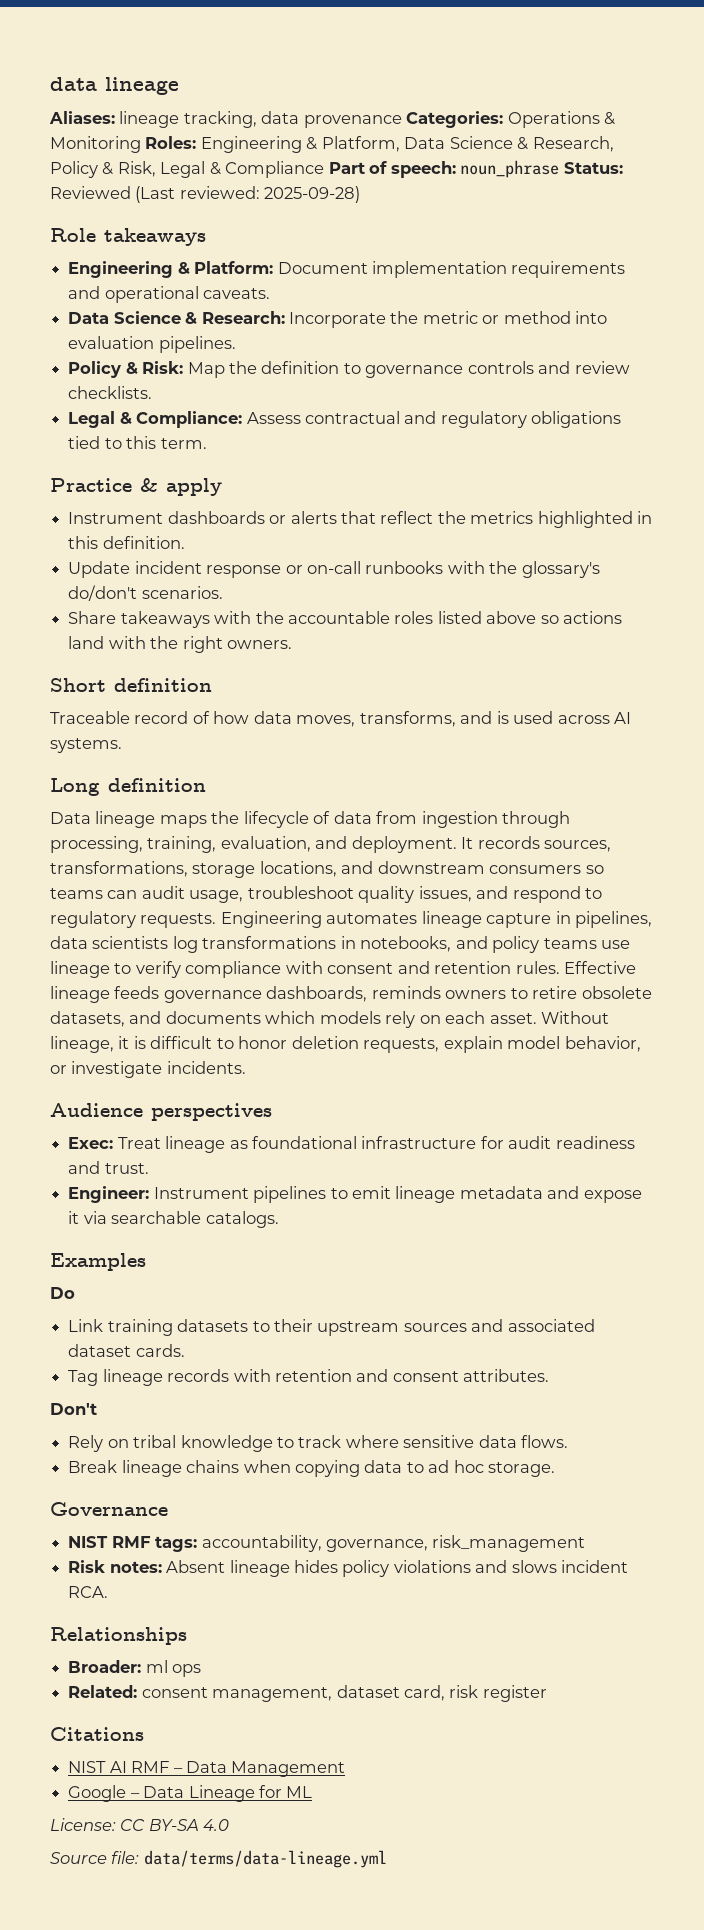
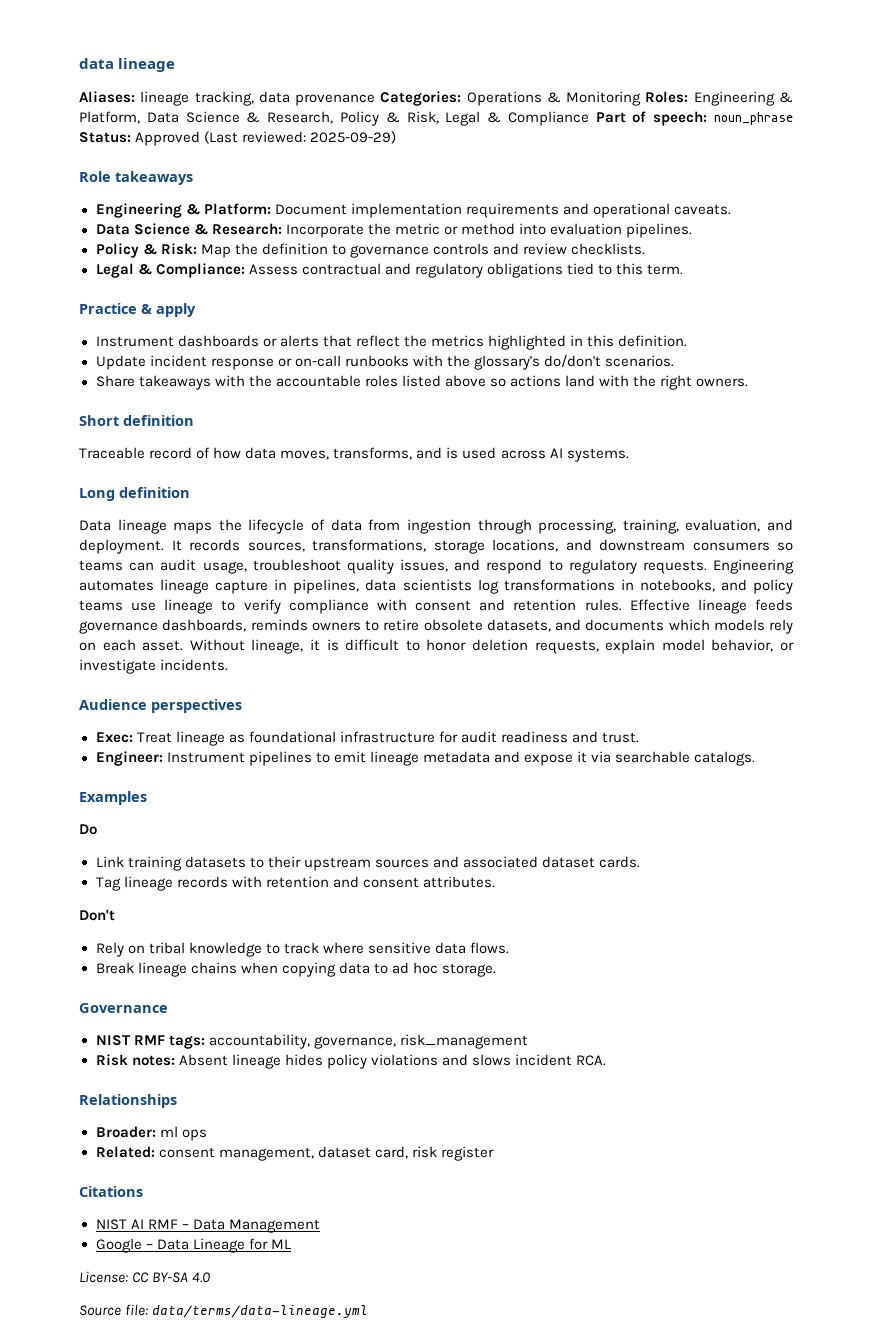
- Aliases: lineage tracking, data provenance Categories: Operations & Monitoring Roles: Engineering & Platform, Data Science & Research, Policy & Risk, Legal & Compliance Part of speech: noun_phrase Status: Reviewed (Last reviewed: 2025-09-28)
+ Aliases: lineage tracking, data provenance Categories: Operations & Monitoring Roles: Engineering & Platform, Data Science & Research, Policy & Risk, Legal & Compliance Part of speech: noun_phrase Status: Approved (Last reviewed: 2025-09-29)

